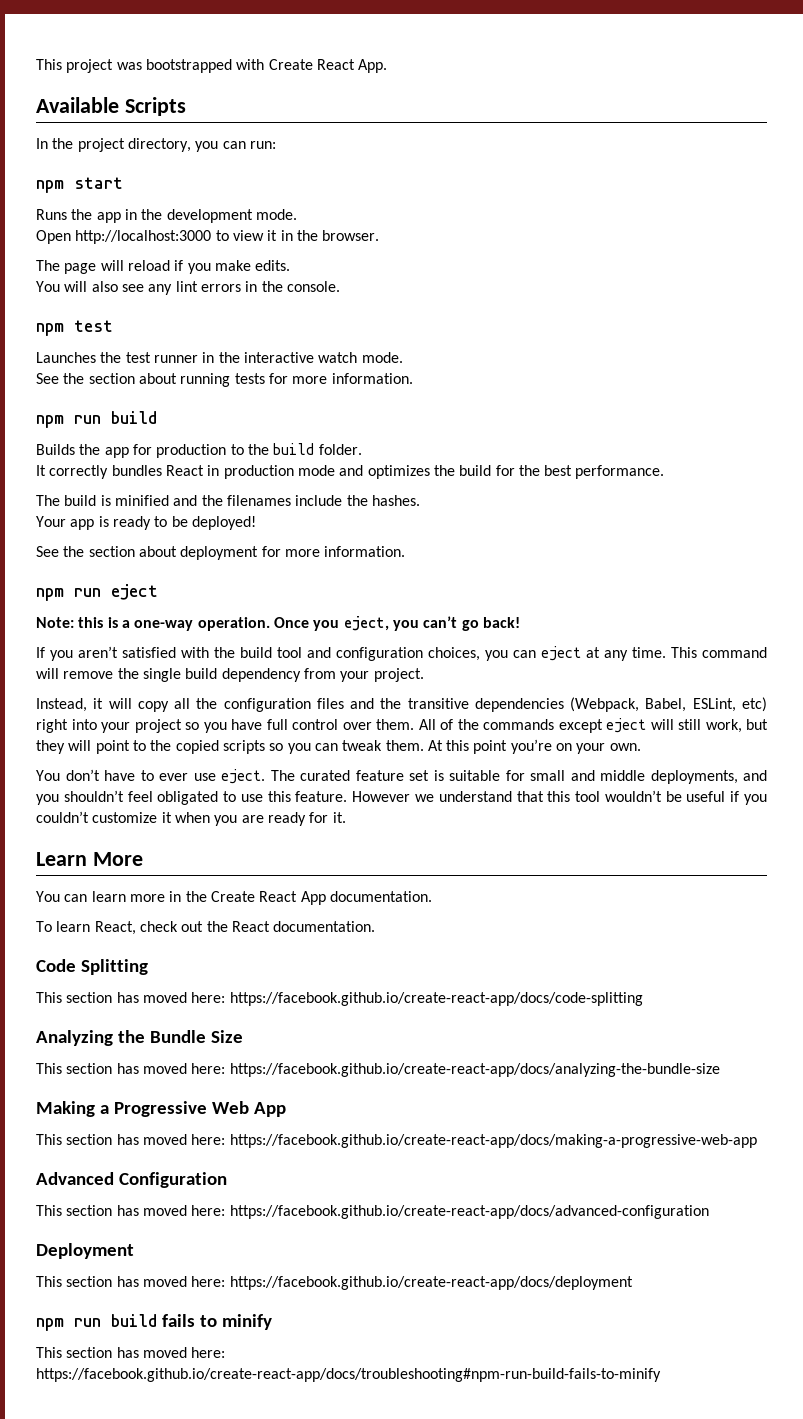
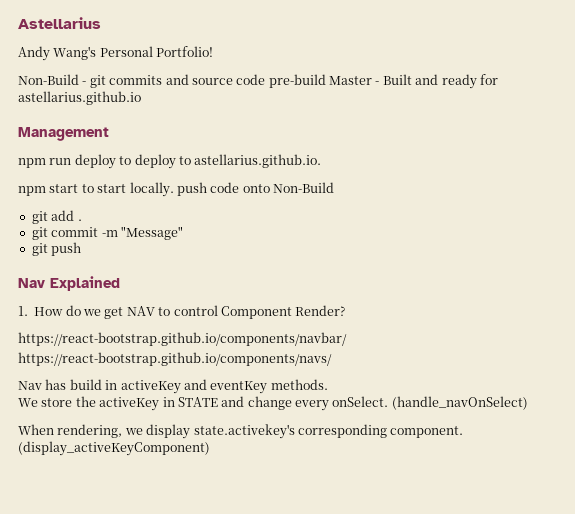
- This project was bootstrapped with Create React App.
- Available Scripts
- In the project directory, you can run:
- npm start
- Runs the app in the development mode.
- Open http://localhost:3000 to view it in the browser.
- The page will reload if you make edits.
- You will also see any lint errors in the console.
- npm test
- Launches the test runner in the interactive watch mode.
- See the section about running tests for more information.
- npm run build
- Builds the app for production to the build folder.
- It correctly bundles React in production mode and optimizes the build for the best performance.
- The build is minified and the filenames include the hashes.
- Your app is ready to be deployed!
- See the section about deployment for more information.
- npm run eject
- Note: this is a one-way operation. Once you eject, you can’t go back!
- If you aren’t satisfied with the build tool and configuration choices, you can eject at any time. This command will remove the single build dependency from your project.
- Instead, it will copy all the configuration files and the transitive dependencies (Webpack, Babel, ESLint, etc) right into your project so you have full control over them. All of the commands except eject will still work, but they will point to the copied scripts so you can tweak them. At this point you’re on your own.
- You don’t have to ever use eject. The curated feature set is suitable for small and middle deployments, and you shouldn’t feel obligated to use this feature. However we understand that this tool wouldn’t be useful if you couldn’t customize it when you are ready for it.
- Learn More
- You can learn more in the Create React App documentation.
- To learn React, check out the React documentation.
- Code Splitting
- This section has moved here: https://facebook.github.io/create-react-app/docs/code-splitting
- Analyzing the Bundle Size
- This section has moved here: https://facebook.github.io/create-react-app/docs/analyzing-the-bundle-size
- Making a Progressive Web App
- This section has moved here: https://facebook.github.io/create-react-app/docs/making-a-progressive-web-app
- Advanced Configuration
- This section has moved here: https://facebook.github.io/create-react-app/docs/advanced-configuration
- Deployment
- This section has moved here: https://facebook.github.io/create-react-app/docs/deployment
- npm run build fails to minify
- This section has moved here: https://facebook.github.io/create-react-app/docs/troubleshooting#npm-run-build-fails-to-minify
+ Astellarius
+ Andy Wang's Personal Portfolio!
+ Non-Build - git commits and source code pre-build Master - Built and ready for astellarius.github.io
+ Management
+ npm run deploy to deploy to astellarius.github.io.
+ npm start to start locally. push code onto Non-Build
+ git add .
+ git commit -m "Message"
+ git push
+ Nav Explained
+ 1. How do we get NAV to control Component Render?
+ https://react-bootstrap.github.io/components/navbar/
+ https://react-bootstrap.github.io/components/navs/
+ Nav has build in activeKey and eventKey methods.
+ We store the activeKey in STATE and change every onSelect. (handle_navOnSelect)
+ When rendering, we display state.activekey's corresponding component. (display_activeKeyComponent)

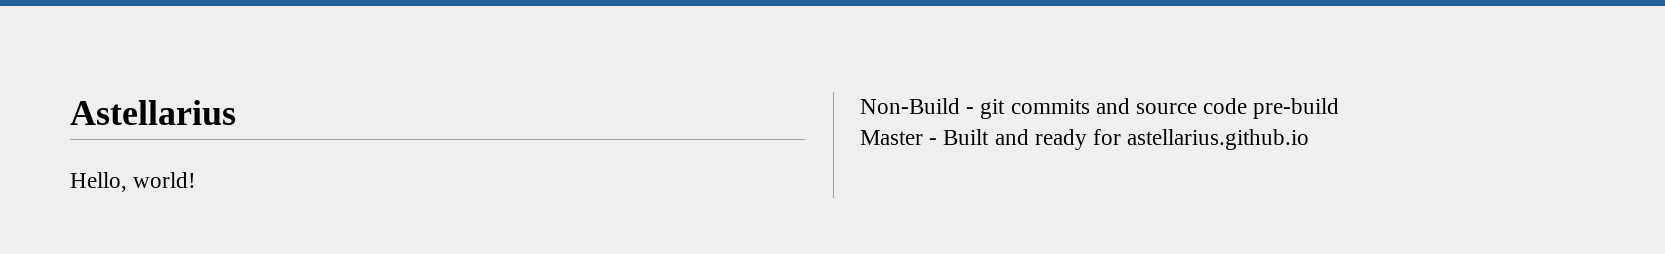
- Andy Wang's Personal Portfolio!
+ Hello, world!
- Non-Build - git commits and source code pre-build Master - Built and ready for astellarius.github.io
+ Non-Build - git commits and source code pre-build
+ Master - Built and ready for astellarius.github.io
- Management
- npm run deploy to deploy to astellarius.github.io.
- npm start to start locally. push code onto Non-Build
- git add .
- git commit -m "Message"
- git push
- Nav Explained
- 1. How do we get NAV to control Component Render?
- https://react-bootstrap.github.io/components/navbar/
- https://react-bootstrap.github.io/components/navs/
- Nav has build in activeKey and eventKey methods.
- We store the activeKey in STATE and change every onSelect. (handle_navOnSelect)
- When rendering, we display state.activekey's corresponding component. (display_activeKeyComponent)

